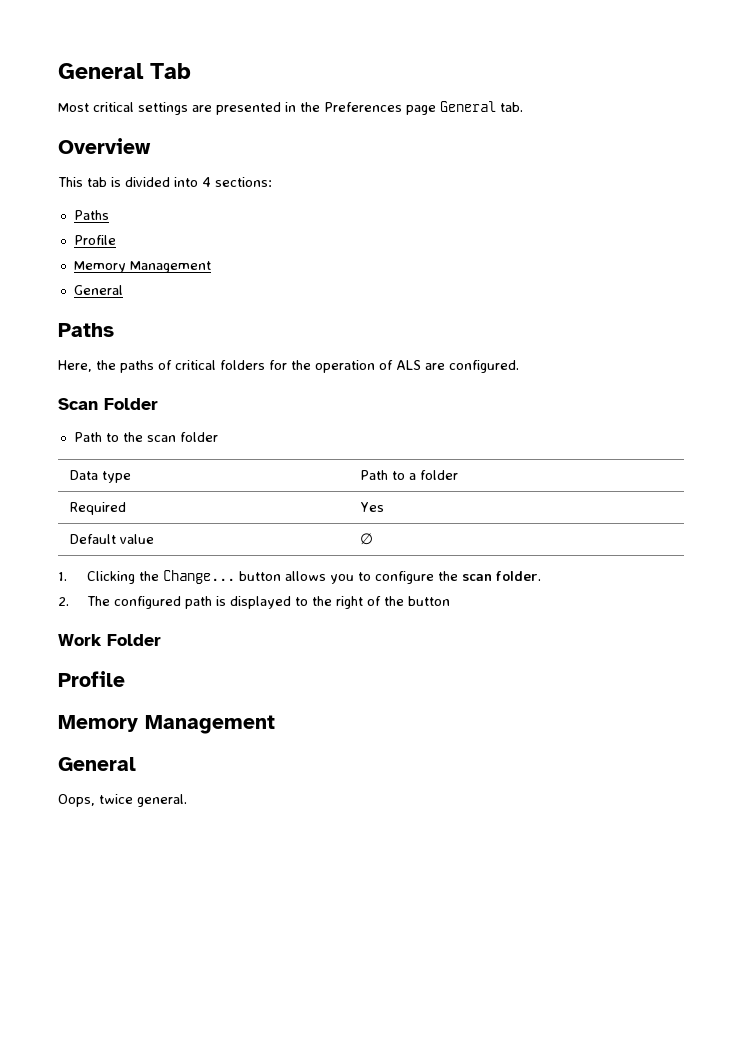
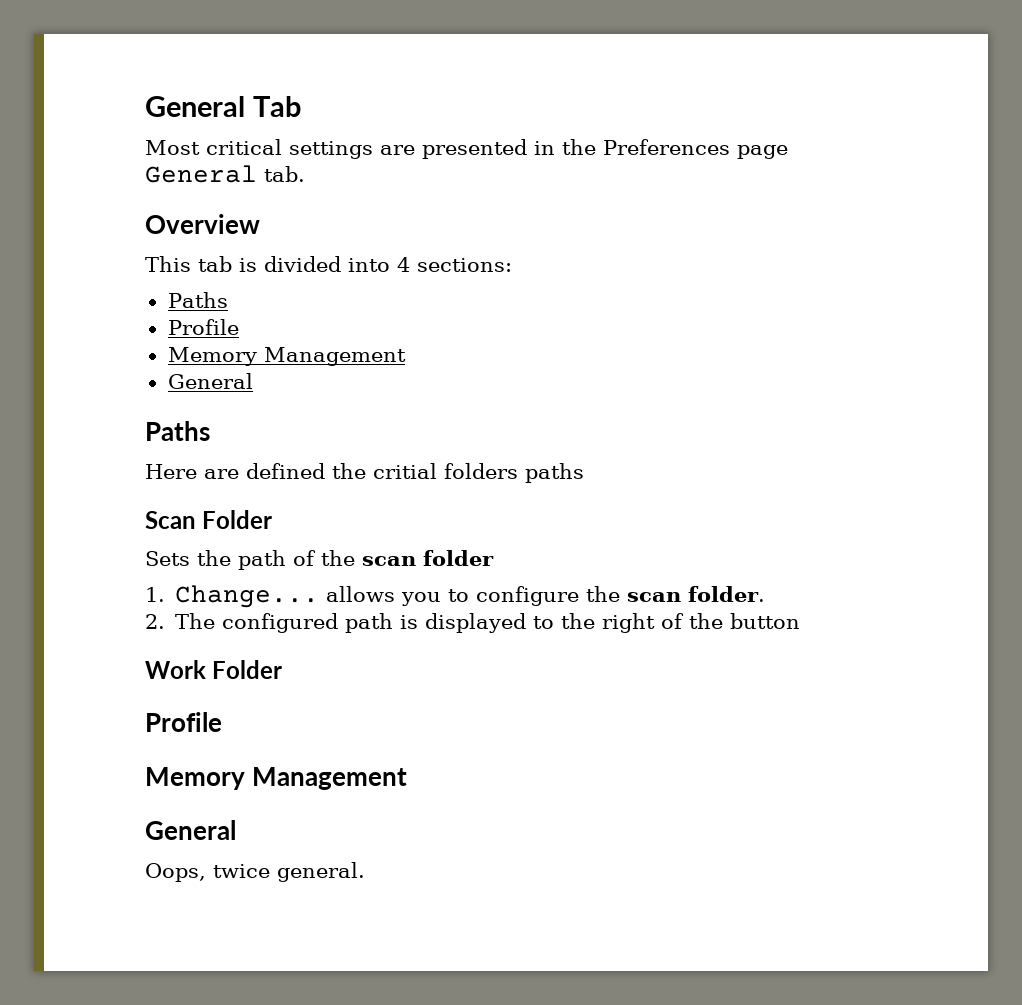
- Here, the paths of critical folders for the operation of ALS are configured.
+ Here are defined the critial folders paths
  Scan Folder
- Path to the scan folder
- Data type | Path to a folder
- Required | Yes
- Default value | ∅
- 1. Clicking the Change... button allows you to configure the scan folder.
+ Sets the path of the scan folder
+ 1. Change... allows you to configure the scan folder.

